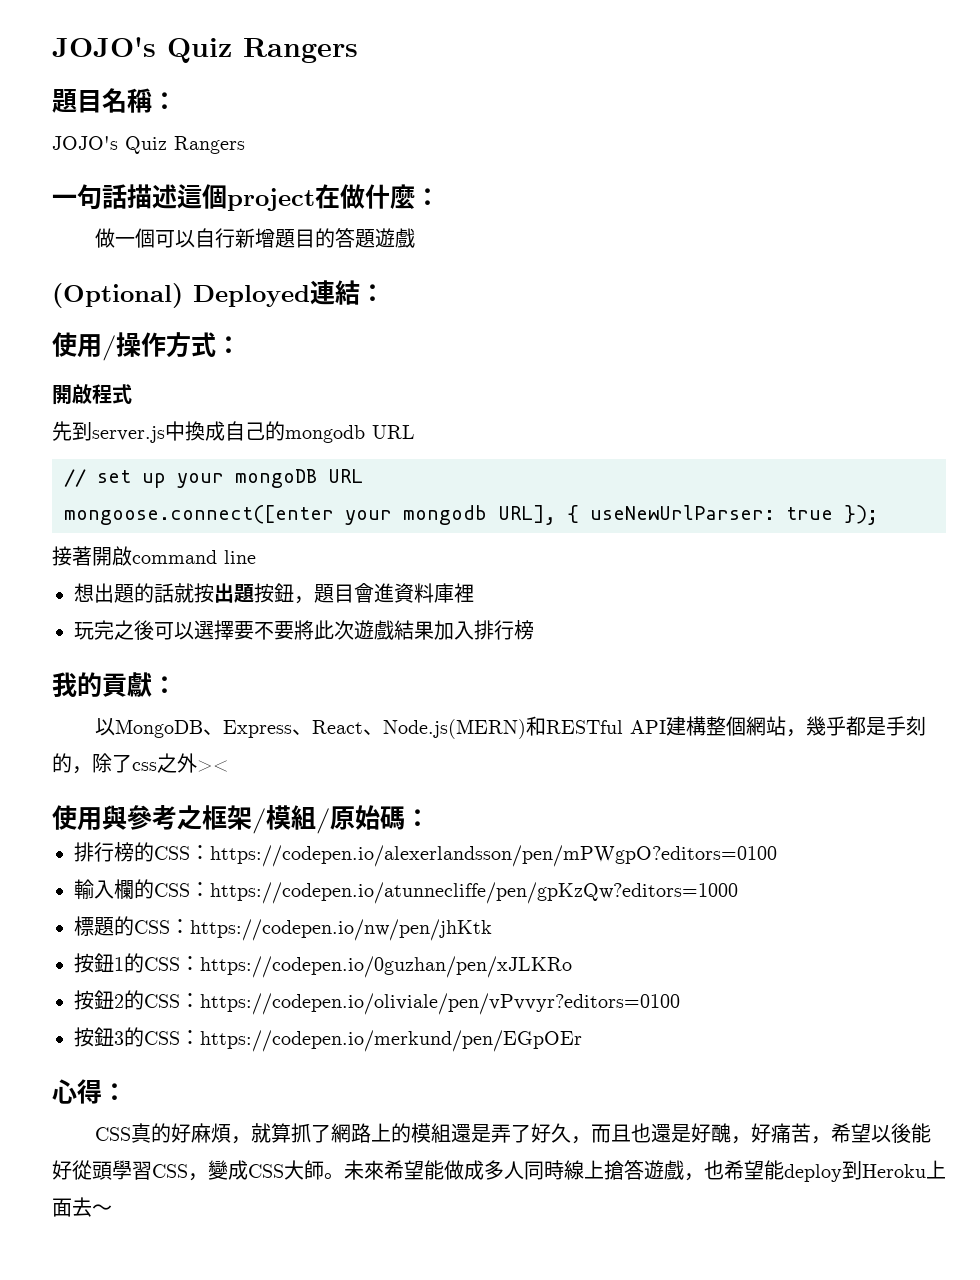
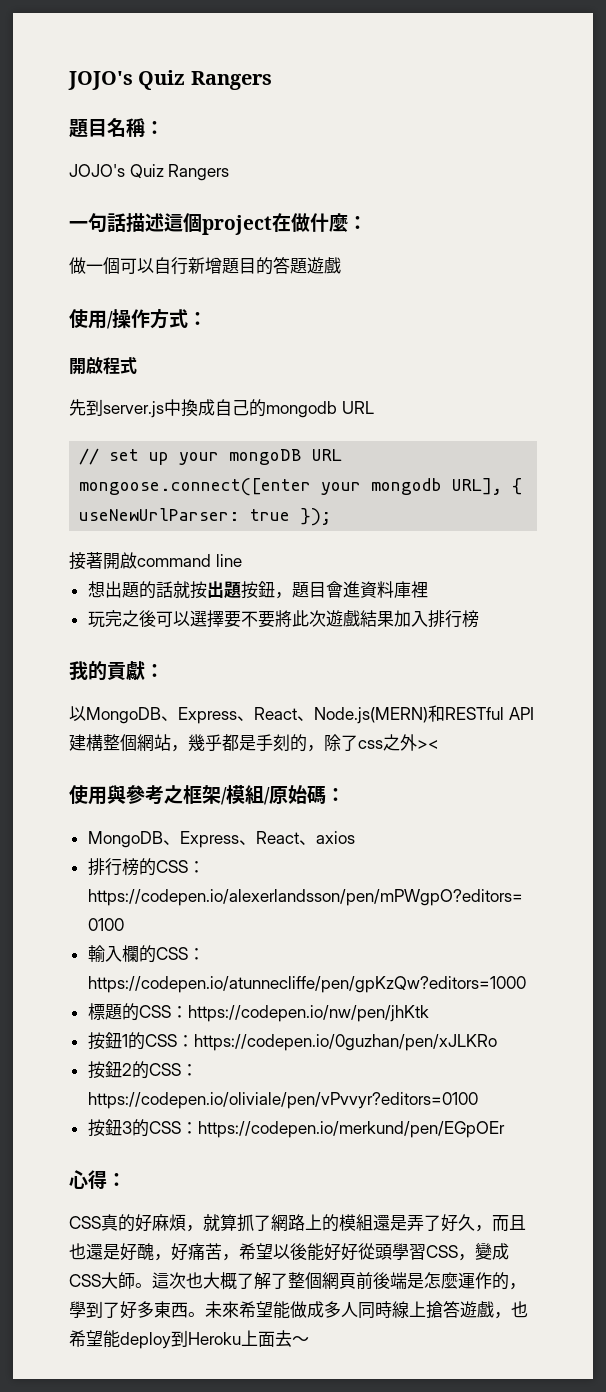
- (Optional) Deployed連結：
+ MongoDB、Express、React、axios
- CSS真的好麻煩，就算抓了網路上的模組還是弄了好久，而且也還是好醜，好痛苦，希望以後能好從頭學習CSS，變成CSS大師。
+ CSS真的好麻煩，就算抓了網路上的模組還是弄了好久，而且也還是好醜，好痛苦，希望以後能好好從頭學習CSS，變成CSS大師。
+ 這次也大概了解了整個網頁前後端是怎麼運作的，學到了好多東西。

